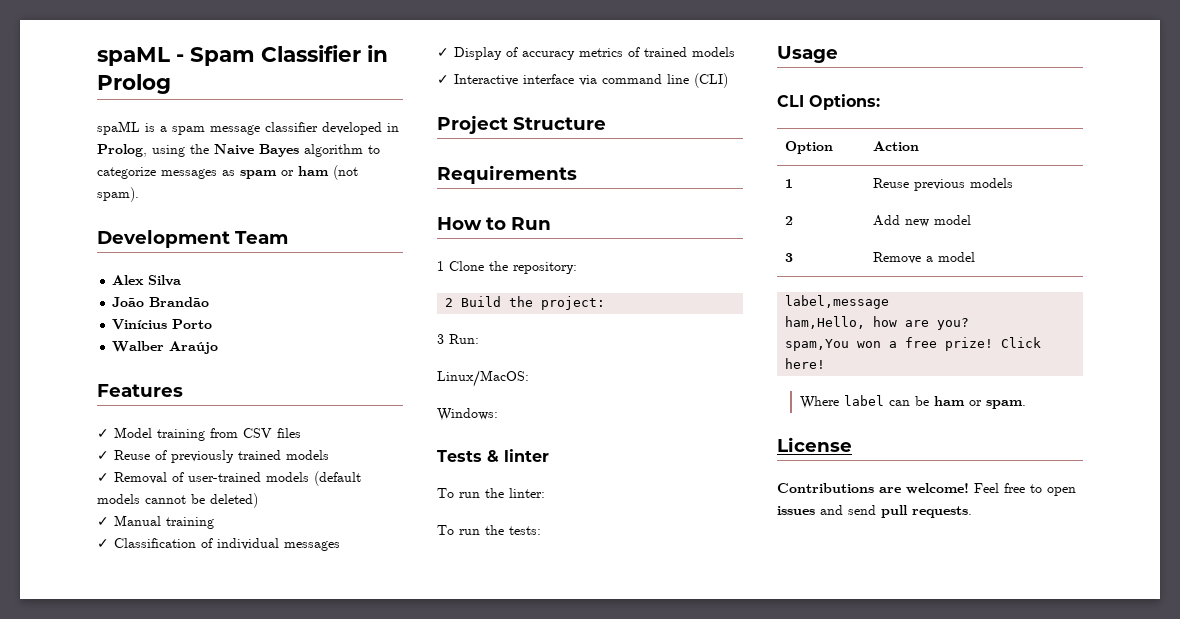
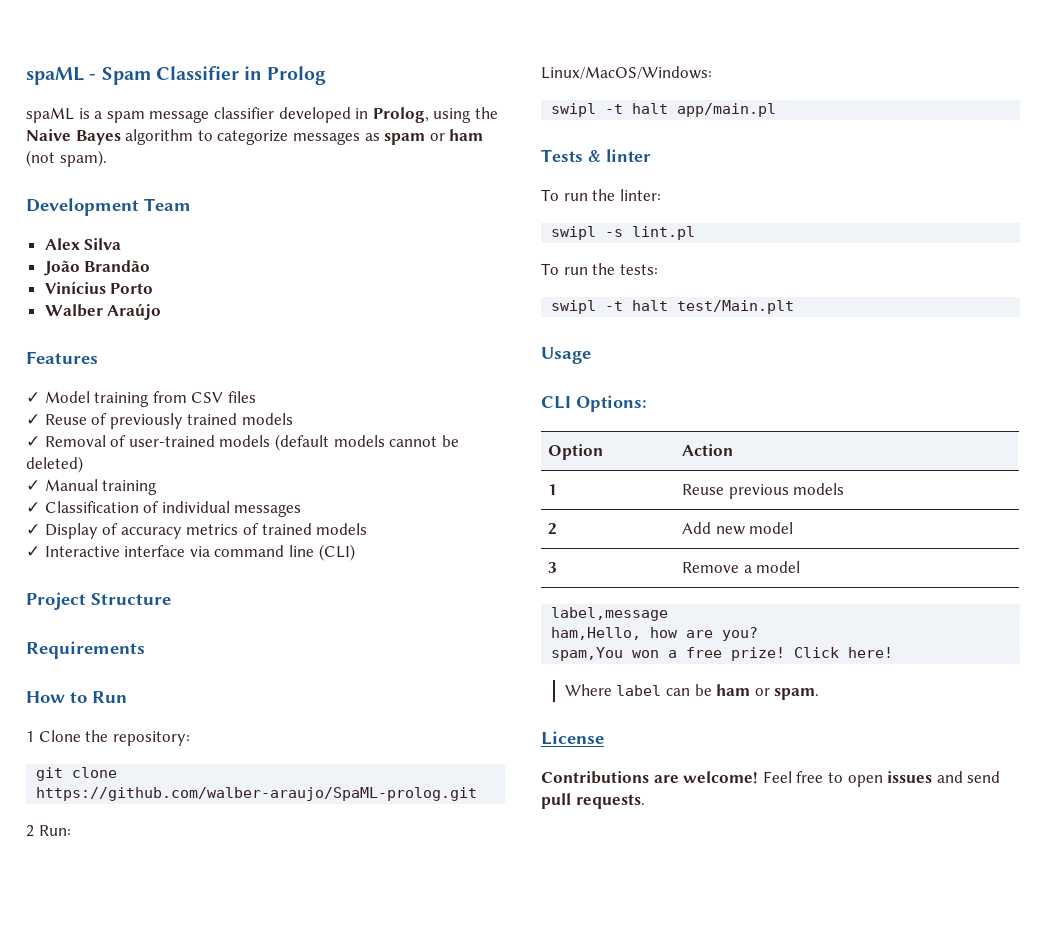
- 2 Build the project:
- 3 Run:
- Linux/MacOS:
- Windows:
+ git clone https://github.com/walber-araujo/SpaML-prolog.git
+ 2 Run:
+ Linux/MacOS/Windows:
+ swipl -t halt app/main.pl
+ swipl -s lint.pl
+ swipl -t halt test/Main.plt

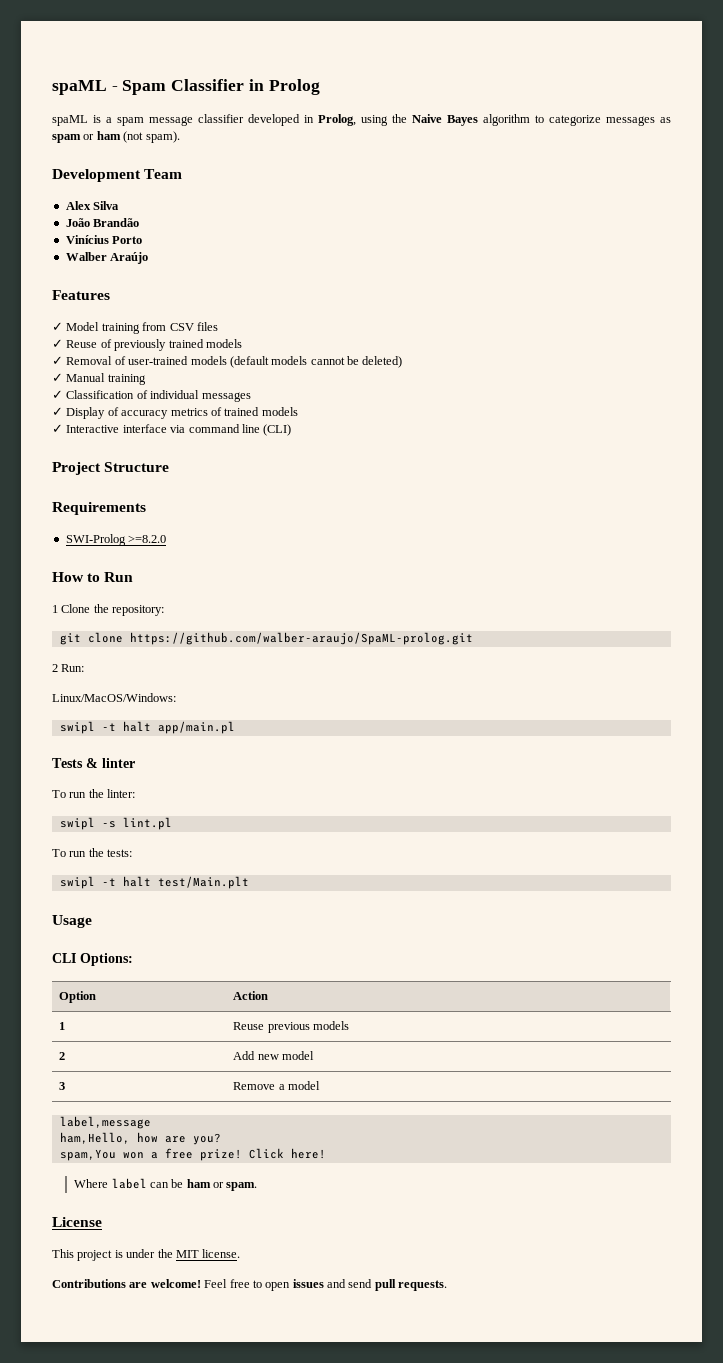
+ SWI-Prolog >=8.2.0
+ This project is under the MIT license.

